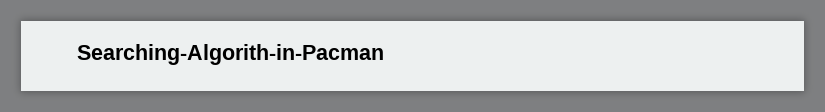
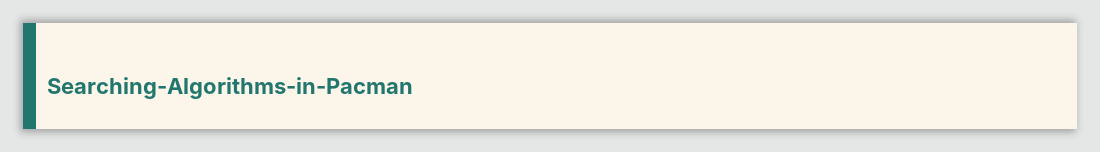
- Searching-Algorith-in-Pacman
+ Searching-Algorithms-in-Pacman

